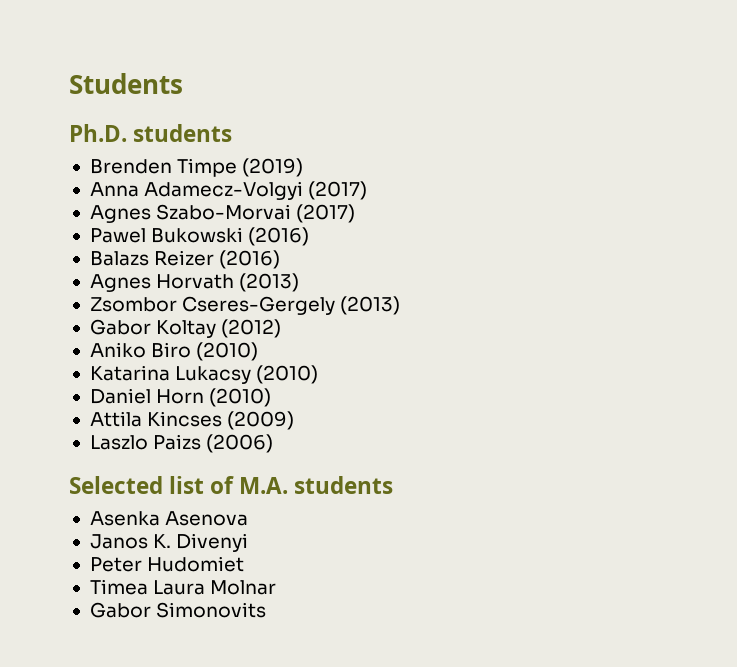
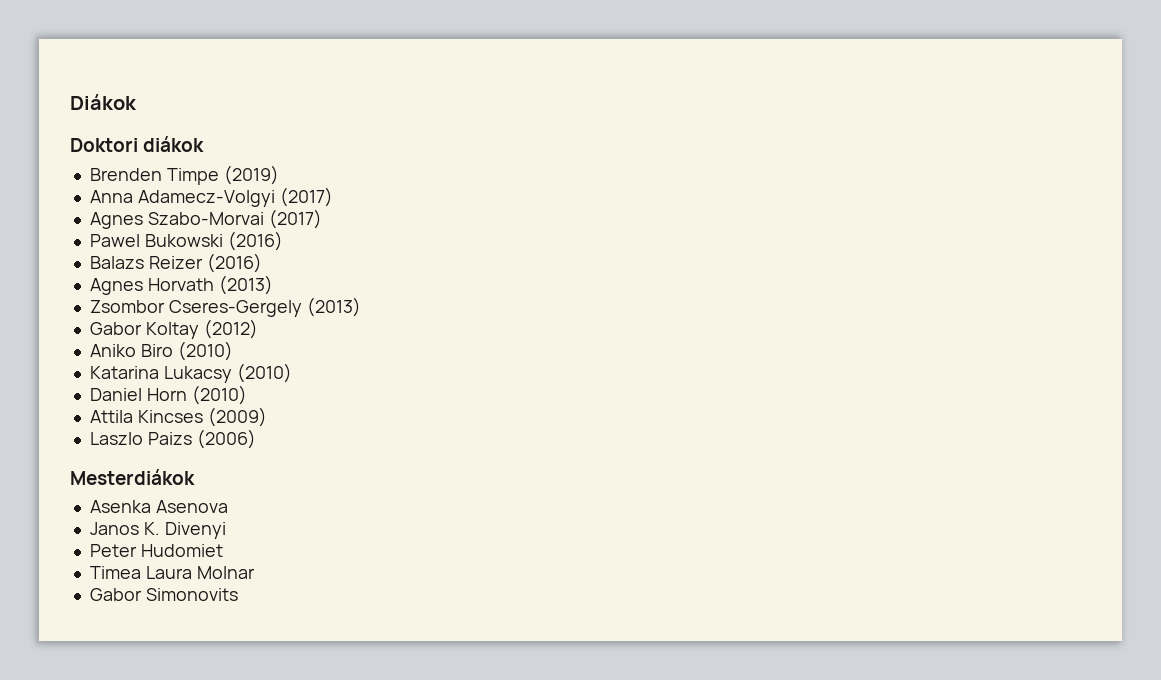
- Students
- Ph.D. students
+ Diákok
+ Doktori diákok
- Selected list of M.A. students
+ Mesterdiákok

